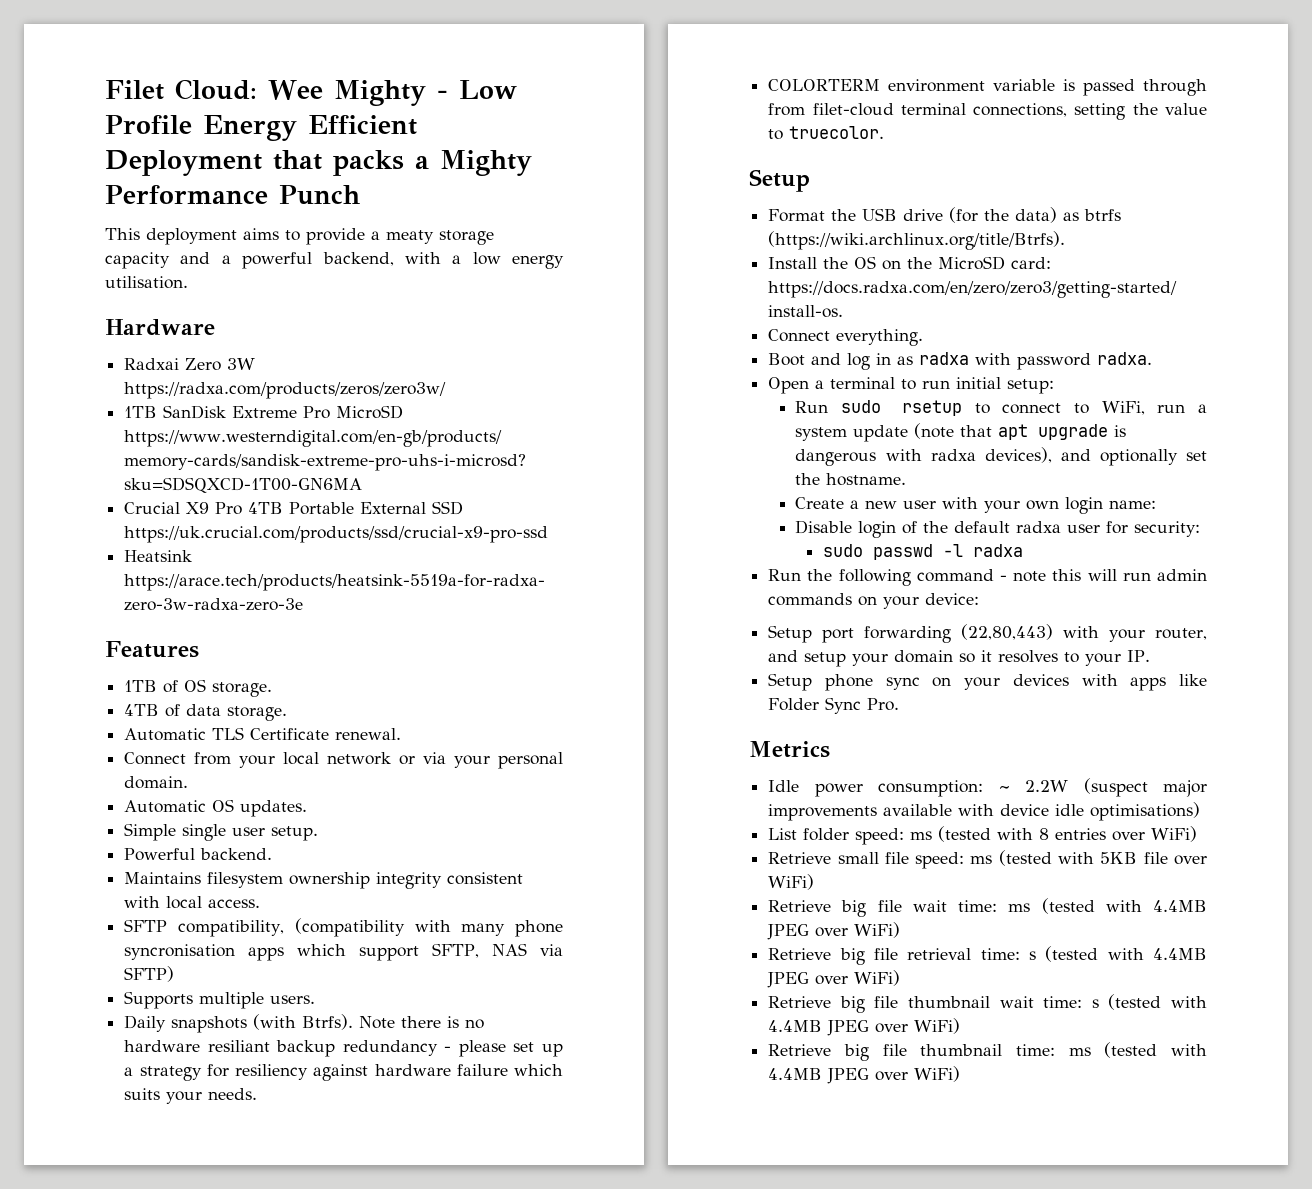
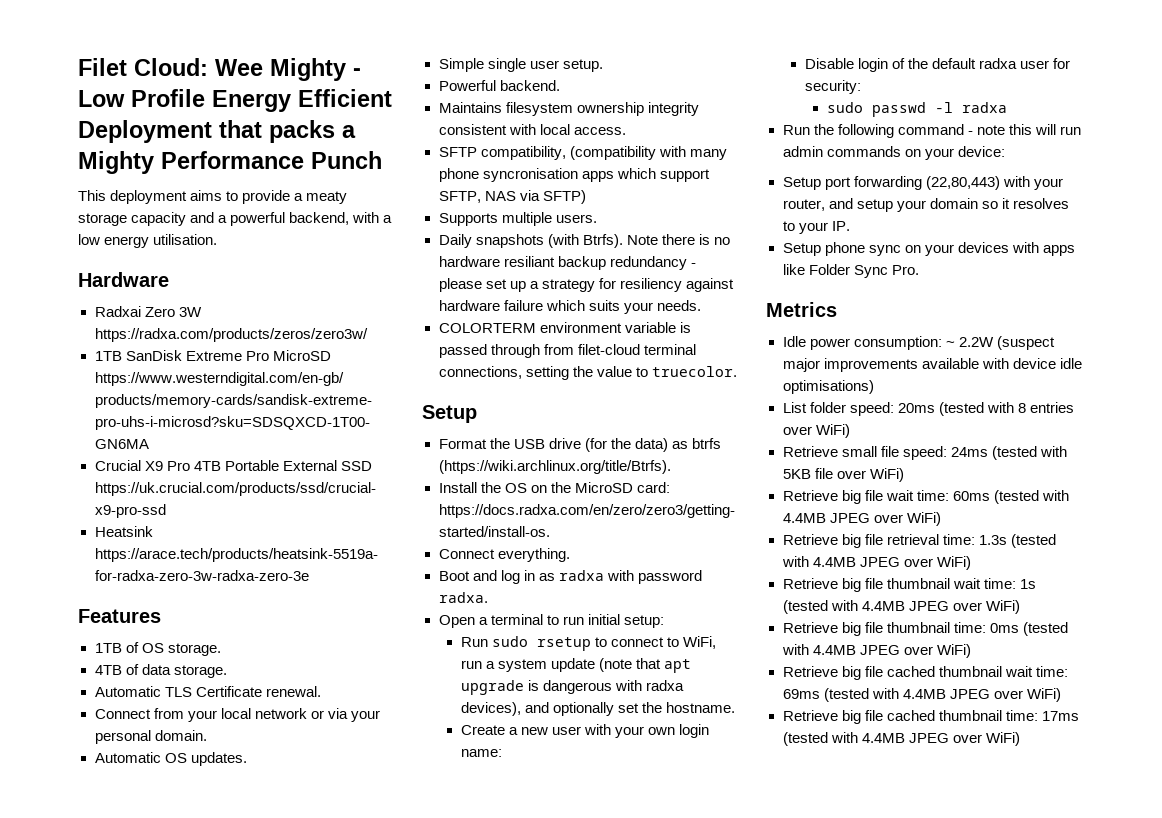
- List folder speed: ms (tested with 8 entries over WiFi)
+ List folder speed: 20ms (tested with 8 entries over WiFi)
- Retrieve small file speed: ms (tested with 5KB file over WiFi)
+ Retrieve small file speed: 24ms (tested with 5KB file over WiFi)
- Retrieve big file wait time: ms (tested with 4.4MB JPEG over WiFi)
+ Retrieve big file wait time: 60ms (tested with 4.4MB JPEG over WiFi)
- Retrieve big file retrieval time: s (tested with 4.4MB JPEG over WiFi)
+ Retrieve big file retrieval time: 1.3s (tested with 4.4MB JPEG over WiFi)
- Retrieve big file thumbnail wait time: s (tested with 4.4MB JPEG over WiFi)
+ Retrieve big file thumbnail wait time: 1s (tested with 4.4MB JPEG over WiFi)
- Retrieve big file thumbnail time: ms (tested with 4.4MB JPEG over WiFi)
+ Retrieve big file thumbnail time: 0ms (tested with 4.4MB JPEG over WiFi)
+ Retrieve big file cached thumbnail wait time: 69ms (tested with 4.4MB JPEG over WiFi)
+ Retrieve big file cached thumbnail time: 17ms (tested with 4.4MB JPEG over WiFi)

